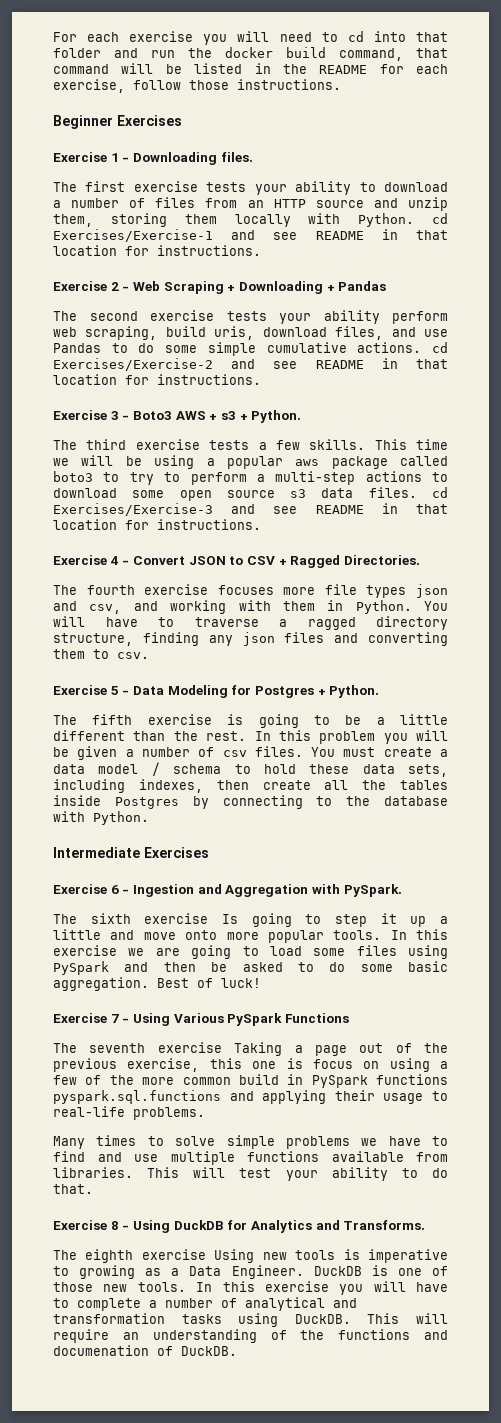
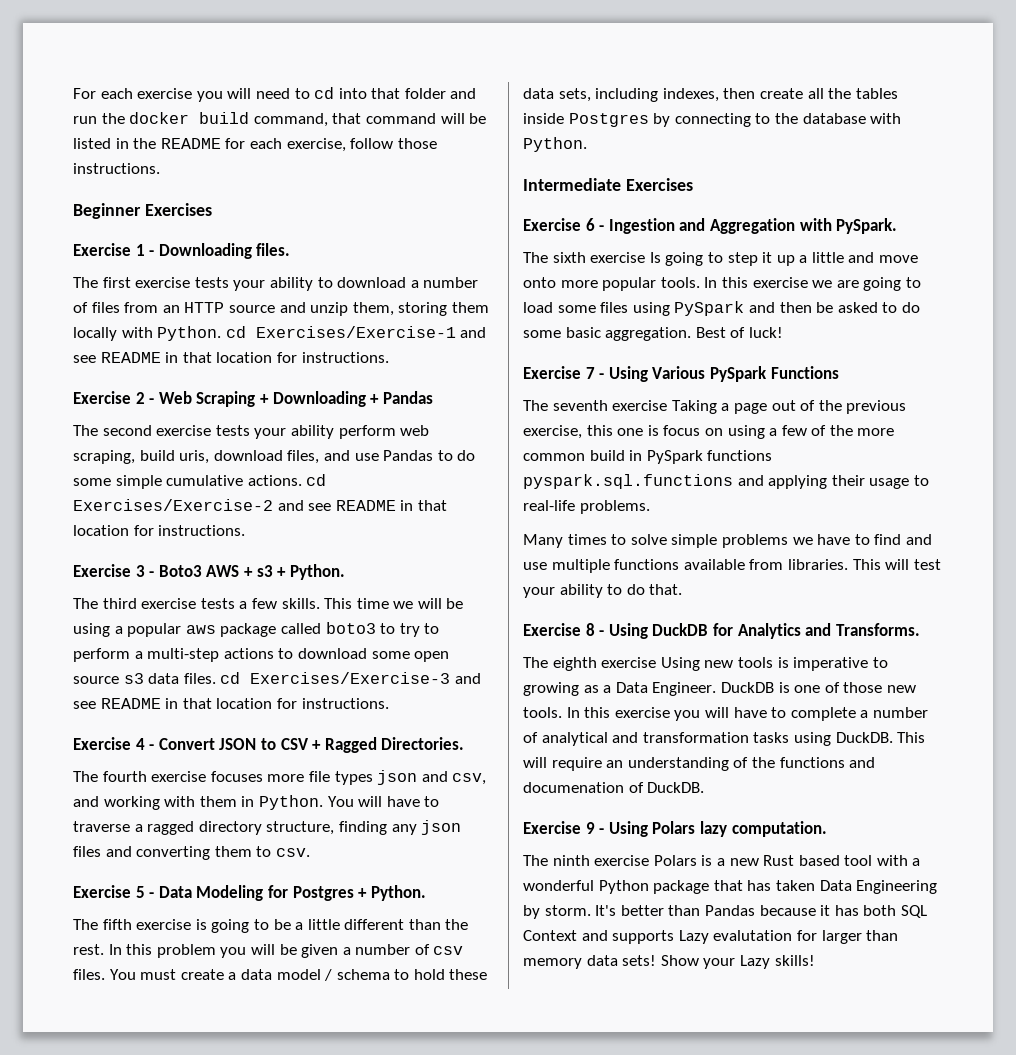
+ Exercise 9 - Using Polars lazy computation.
+ The ninth exercise Polars is a new Rust based tool with a wonderful Python package that has taken Data Engineering by storm. It's better than Pandas because it has both SQL Context and supports Lazy evalutation for larger than memory data sets! Show your Lazy skills!

